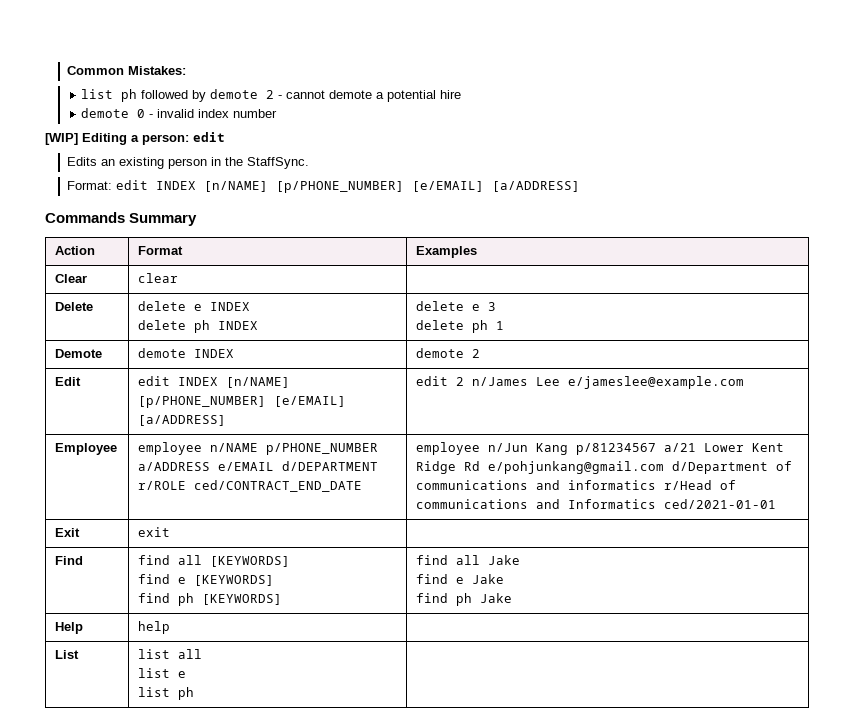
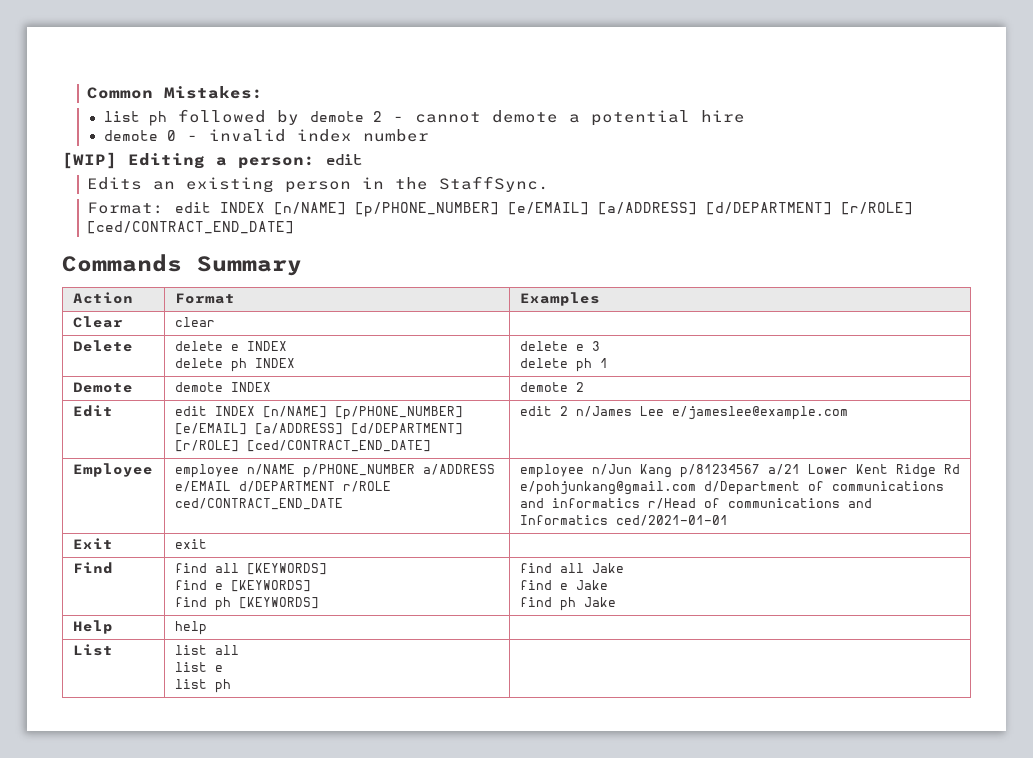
- Format: edit INDEX [n/NAME] [p/PHONE_NUMBER] [e/EMAIL] [a/ADDRESS]
+ Format: edit INDEX [n/NAME] [p/PHONE_NUMBER] [e/EMAIL] [a/ADDRESS] [d/DEPARTMENT] [r/ROLE] [ced/CONTRACT_END_DATE]
- Edit | edit INDEX [n/NAME] [p/PHONE_NUMBER] [e/EMAIL] [a/ADDRESS] | edit 2 n/James Lee e/jameslee@example.com
+ Edit | edit INDEX [n/NAME] [p/PHONE_NUMBER] [e/EMAIL] [a/ADDRESS] [d/DEPARTMENT] [r/ROLE] [ced/CONTRACT_END_DATE] | edit 2 n/James Lee e/jameslee@example.com

